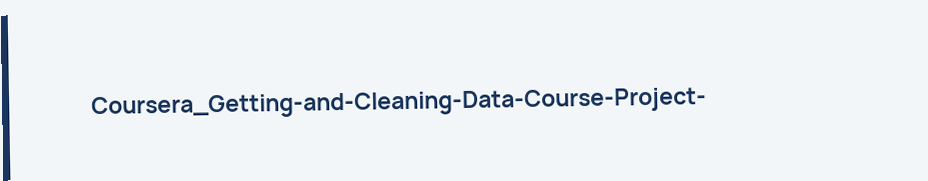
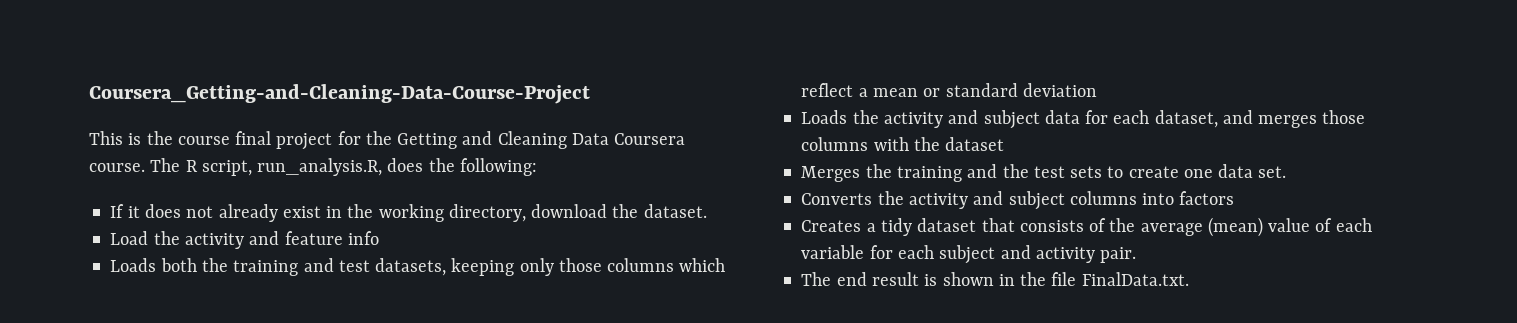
- Coursera_Getting-and-Cleaning-Data-Course-Project-
+ Coursera_Getting-and-Cleaning-Data-Course-Project
+ This is the course final project for the Getting and Cleaning Data Coursera course. The R script, run_analysis.R, does the following:
+ If it does not already exist in the working directory, download the dataset.
+ Load the activity and feature info
+ Loads both the training and test datasets, keeping only those columns which reflect a mean or standard deviation
+ Loads the activity and subject data for each dataset, and merges those columns with the dataset
+ Merges the training and the test sets to create one data set.
+ Converts the activity and subject columns into factors
+ Creates a tidy dataset that consists of the average (mean) value of each variable for each subject and activity pair.
+ The end result is shown in the file FinalData.txt.

